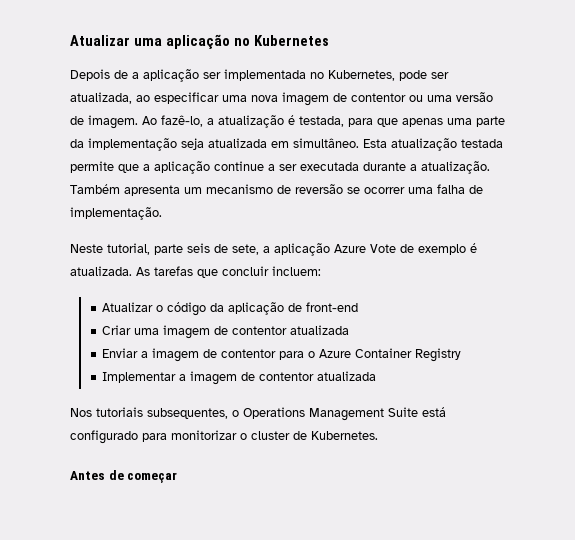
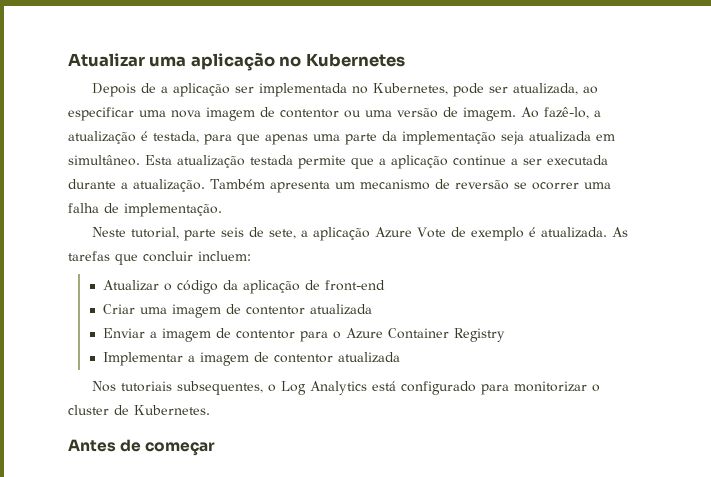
- Nos tutoriais subsequentes, o Operations Management Suite está configurado para monitorizar o cluster de Kubernetes.
+ Nos tutoriais subsequentes, o Log Analytics está configurado para monitorizar o cluster de Kubernetes.

